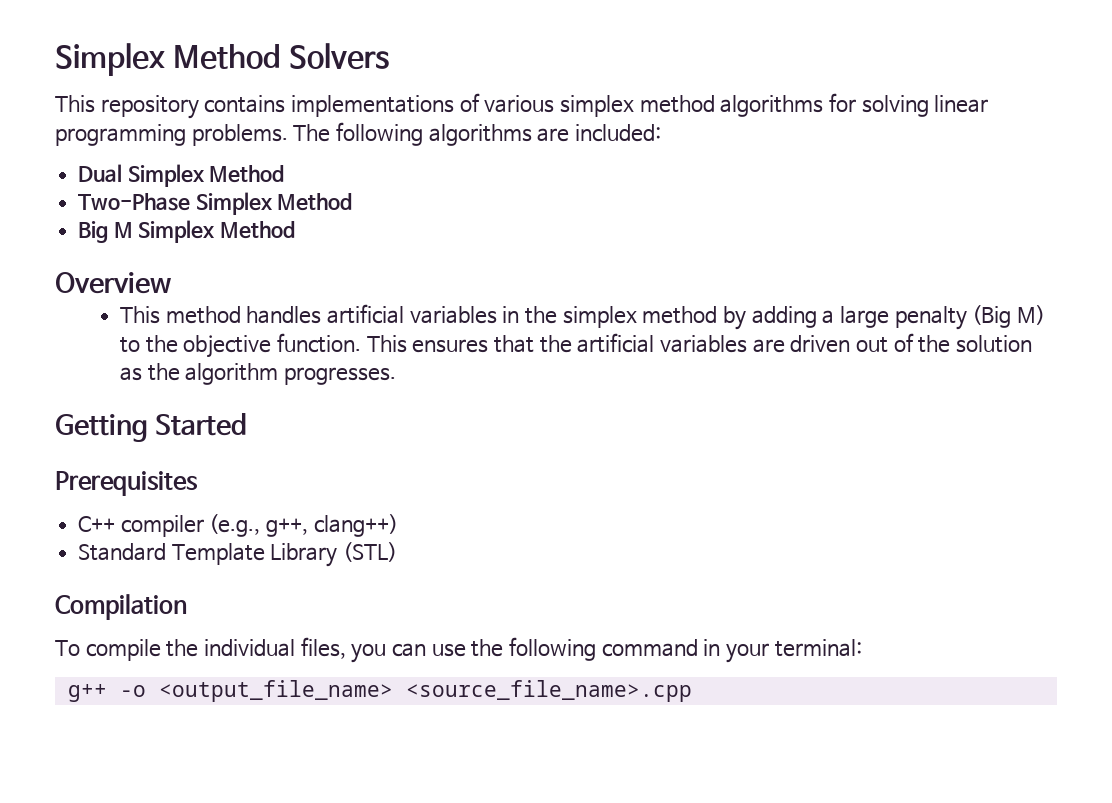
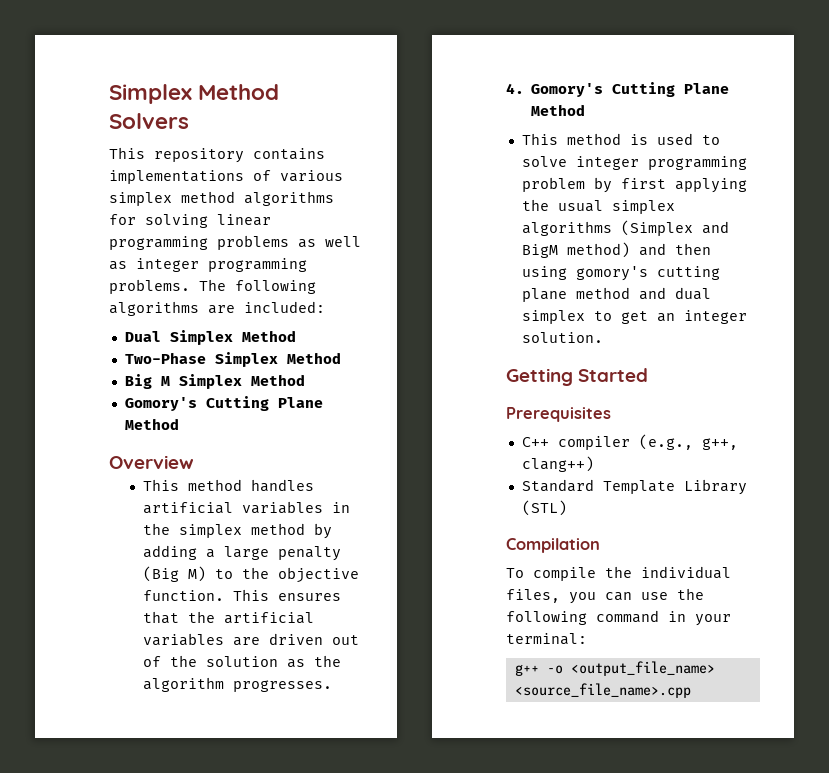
- This repository contains implementations of various simplex method algorithms for solving linear programming problems.
+ This repository contains implementations of various simplex method algorithms for solving linear programming problems as well as integer programming problems.
  Big M Simplex Method
+ Gomory's Cutting Plane Method
+ 4. Gomory's Cutting Plane Method
+ This method is used to solve integer programming problem by first applying the usual simplex algorithms (Simplex and BigM method) and then using gomory's cutting plane method and dual simplex to get an integer solution.

